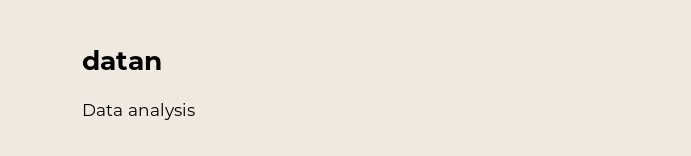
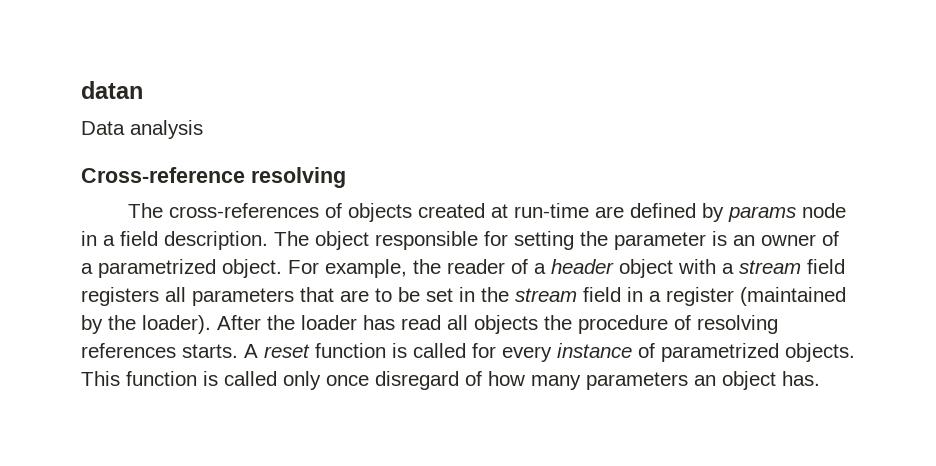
+ Cross-reference resolving
+ The cross-references of objects created at run-time are defined by params node in a field description. The object responsible for setting the parameter is an owner of a parametrized object. For example, the reader of a header object with a stream field registers all parameters that are to be set in the stream field in a register (maintained by the loader). After the loader has read all objects the procedure of resolving references starts. A reset function is called for every instance of parametrized objects. This function is called only once disregard of how many parameters an object has.

